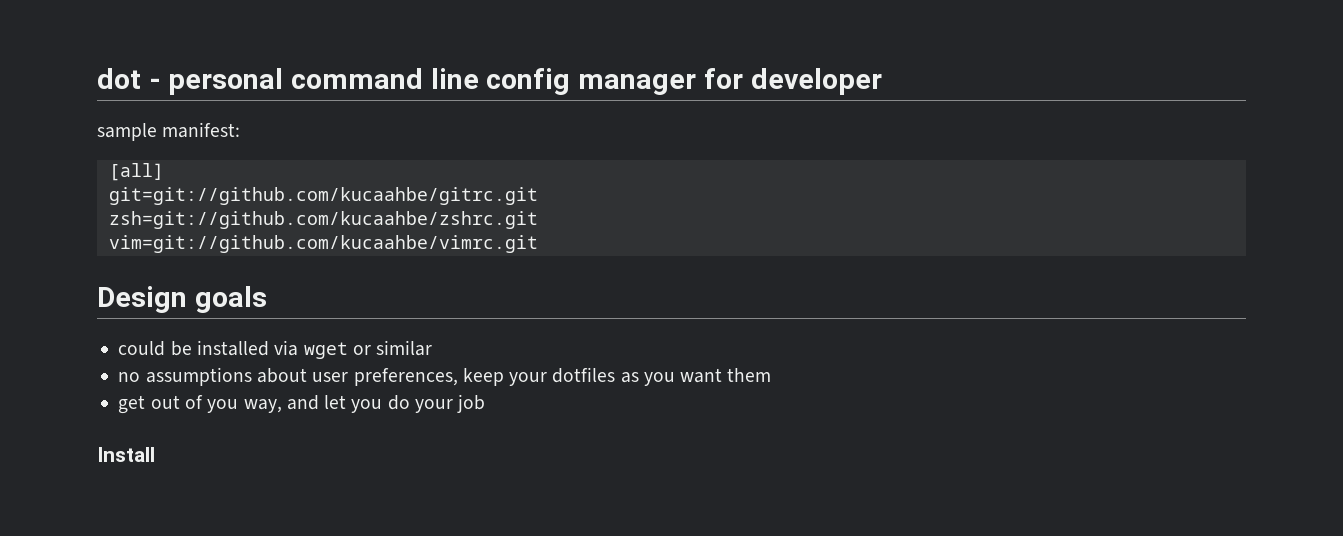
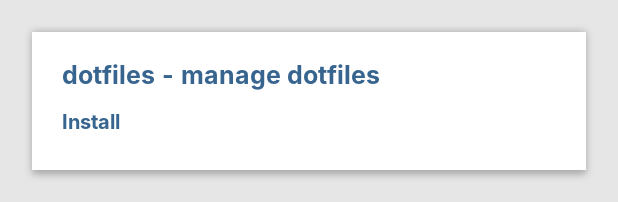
- dot - personal command line config manager for developer
- sample manifest:
- [all]
- git=git://github.com/kucaahbe/gitrc.git
- zsh=git://github.com/kucaahbe/zshrc.git
- vim=git://github.com/kucaahbe/vimrc.git
- Design goals
- could be installed via wget or similar
- no assumptions about user preferences, keep your dotfiles as you want them
- get out of you way, and let you do your job
+ dotfiles - manage dotfiles

